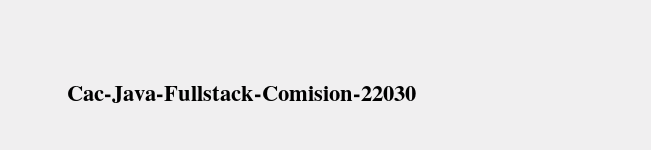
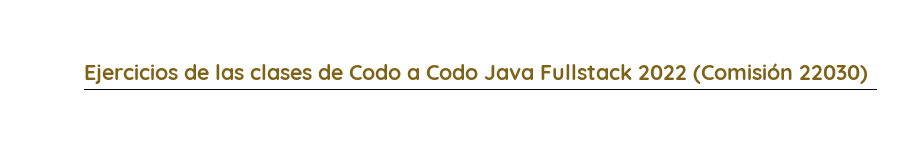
- Cac-Java-Fullstack-Comision-22030
+ Ejercicios de las clases de Codo a Codo Java Fullstack 2022 (Comisión 22030)

